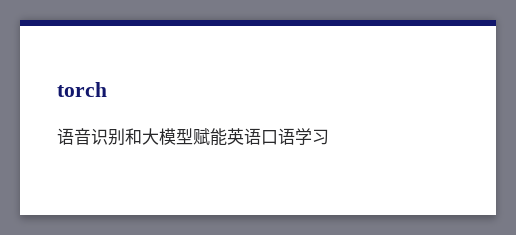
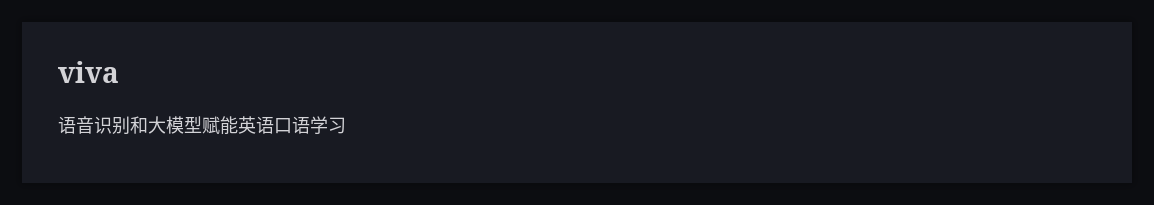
- torch
+ viva

